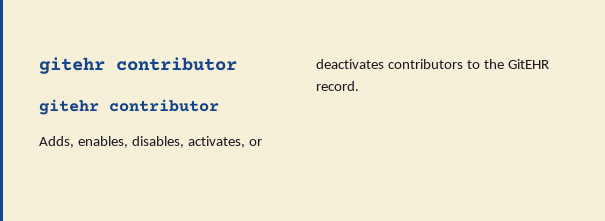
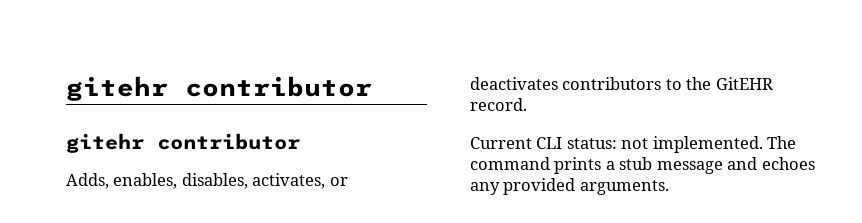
+ Current CLI status: not implemented. The command prints a stub message and echoes any provided arguments.

